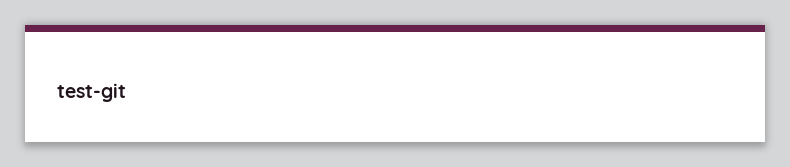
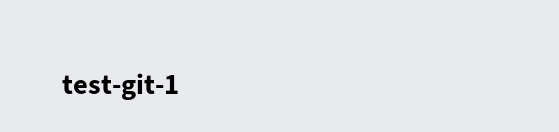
- test-git
+ test-git-1

